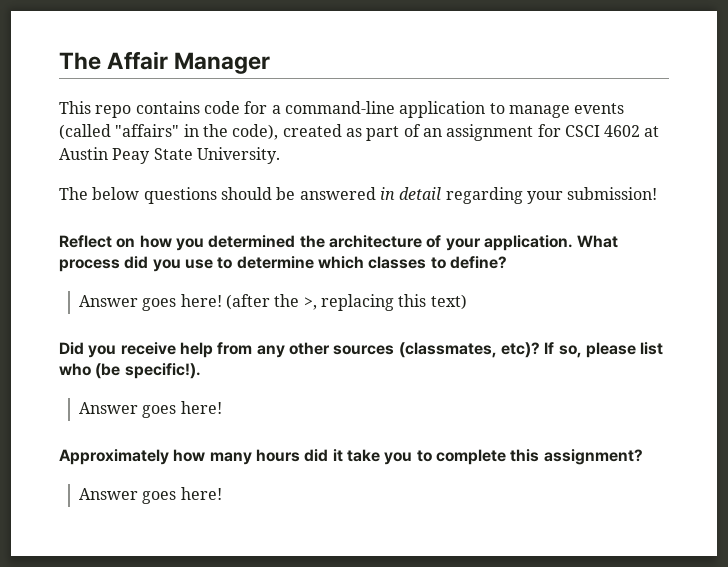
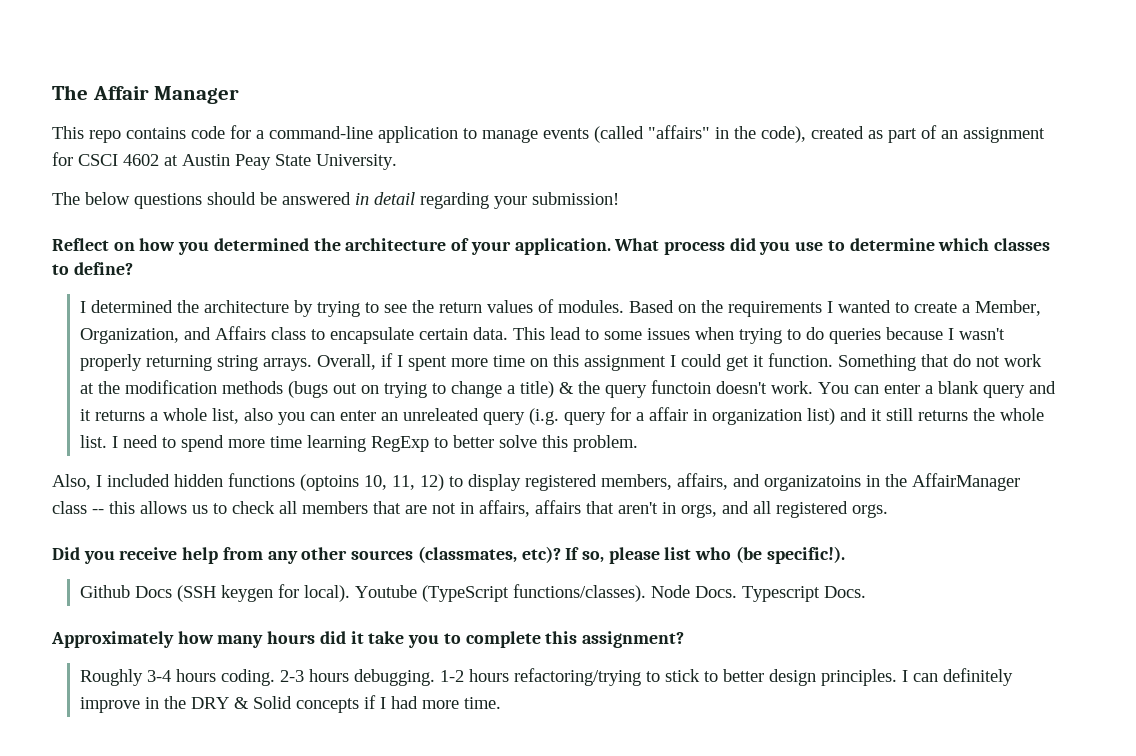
- Answer goes here! (after the >, replacing this text)
+ I determined the architecture by trying to see the return values of modules. Based on the requirements I wanted to create a Member, Organization, and Affairs class to encapsulate certain data. This lead to some issues when trying to do queries because I wasn't properly returning string arrays. Overall, if I spent more time on this assignment I could get it function. Something that do not work at the modification methods (bugs out on trying to change a title) & the query functoin doesn't work. You can enter a blank query and it returns a whole list, also you can enter an unreleated query (i.g. query for a affair in organization list) and it still returns the whole list. I need to spend more time learning RegExp to better solve this problem.
+ Also, I included hidden functions (optoins 10, 11, 12) to display registered members, affairs, and organizatoins in the AffairManager class -- this allows us to check all members that are not in affairs, affairs that aren't in orgs, and all registered orgs.
  If so, please list who (be specific!).
- Answer goes here!
+ Github Docs (SSH keygen for local). Youtube (TypeScript functions/classes). Node Docs. Typescript Docs.
  Approximately how many hours did it take you to complete this assignment?
- Answer goes here!
+ Roughly 3-4 hours coding. 2-3 hours debugging. 1-2 hours refactoring/trying to stick to better design principles. I can definitely improve in the DRY & Solid concepts if I had more time.

